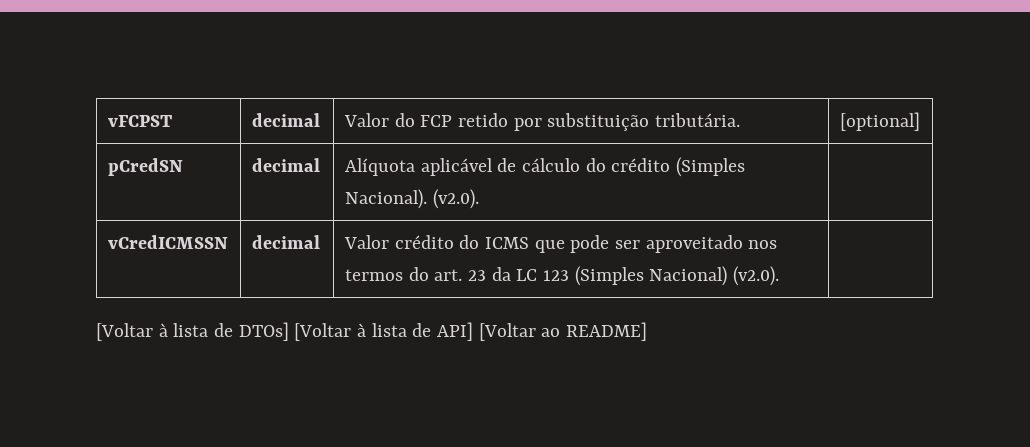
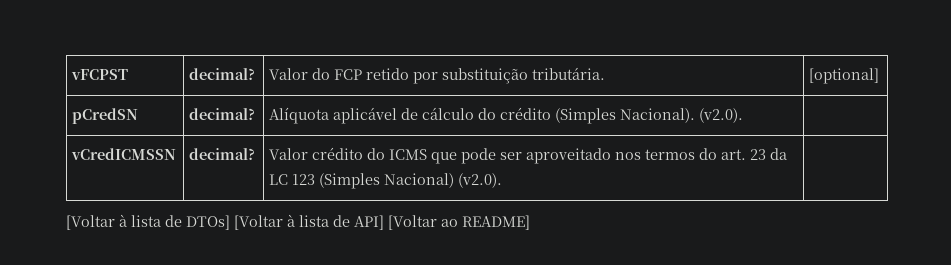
- vFCPST | decimal | Valor do FCP retido por substituição tributária. | [optional]
+ vFCPST | decimal? | Valor do FCP retido por substituição tributária. | [optional]
- pCredSN | decimal | Alíquota aplicável de cálculo do crédito (Simples Nacional). (v2.0). |
+ pCredSN | decimal? | Alíquota aplicável de cálculo do crédito (Simples Nacional). (v2.0). |
- vCredICMSSN | decimal | Valor crédito do ICMS que pode ser aproveitado nos termos do art. 23 da LC 123 (Simples Nacional) (v2.0). |
+ vCredICMSSN | decimal? | Valor crédito do ICMS que pode ser aproveitado nos termos do art. 23 da LC 123 (Simples Nacional) (v2.0). |

